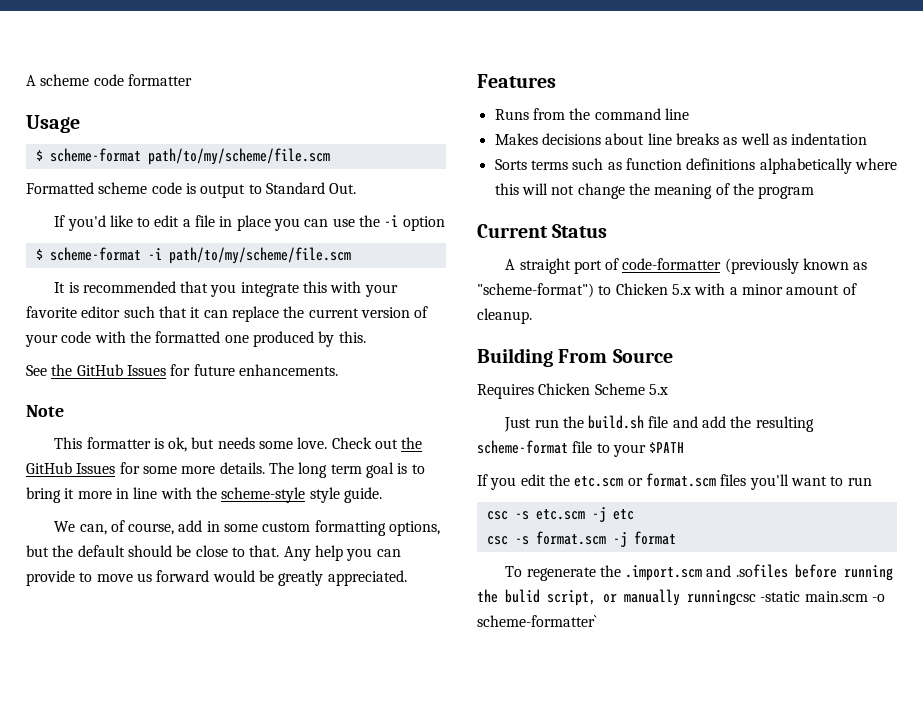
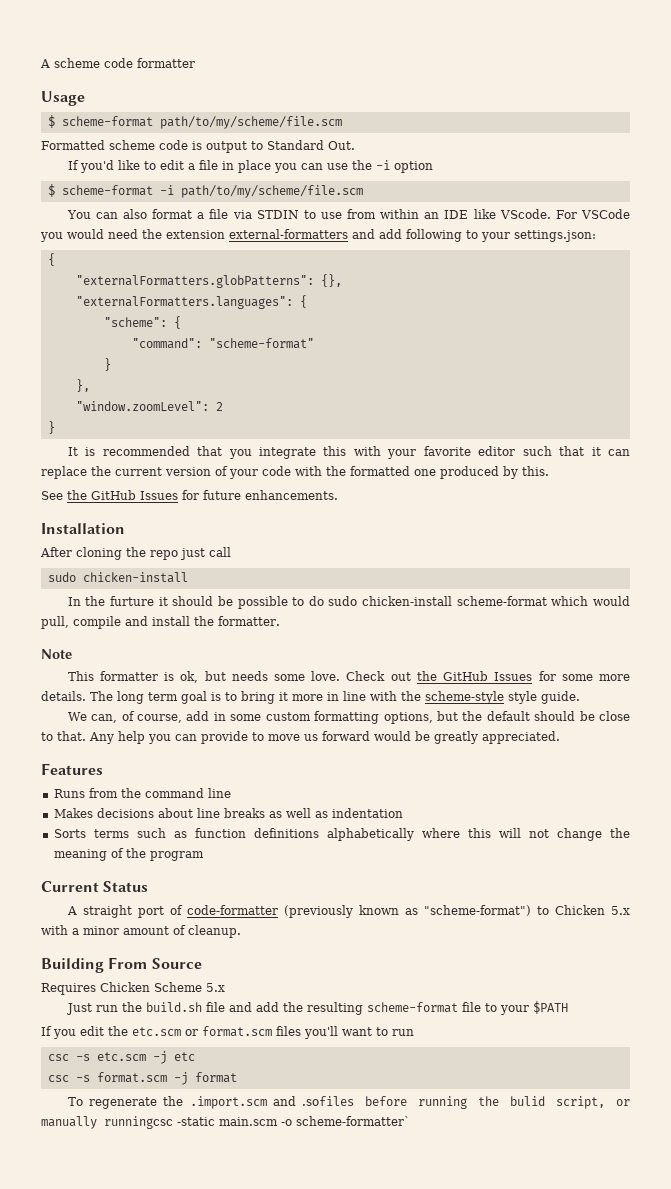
+ You can also format a file via STDIN to use from within an IDE like VScode. For VSCode you would need the extension external-formatters and add following to your settings.json:
+ {
+ "externalFormatters.globPatterns": {},
+ "externalFormatters.languages": {
+ "scheme": {
+ "command": "scheme-format"
+ }
+ },
+ "window.zoomLevel": 2
+ }
+ Installation
+ After cloning the repo just call
+ sudo chicken-install
+ In the furture it should be possible to do sudo chicken-install scheme-format which would pull, compile and install the formatter.

